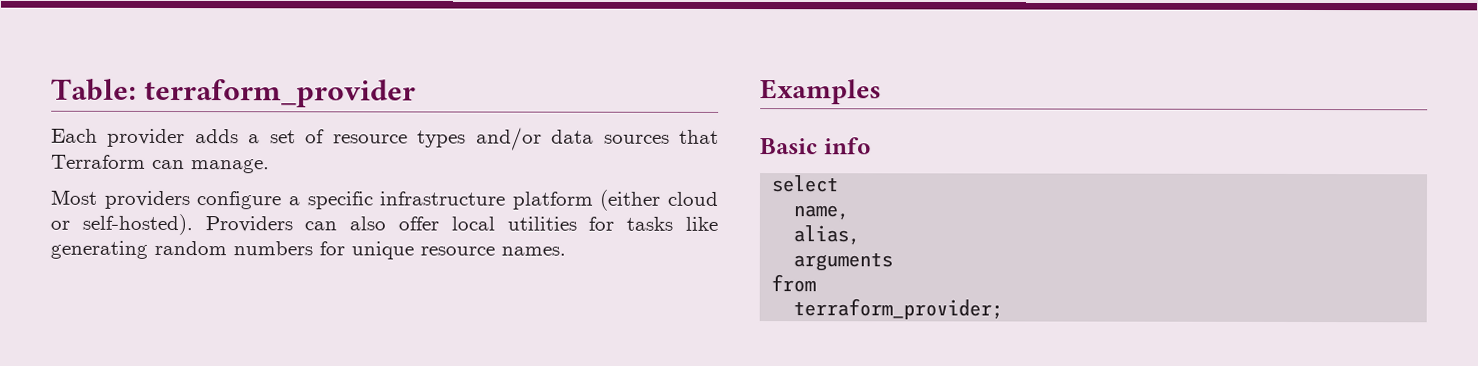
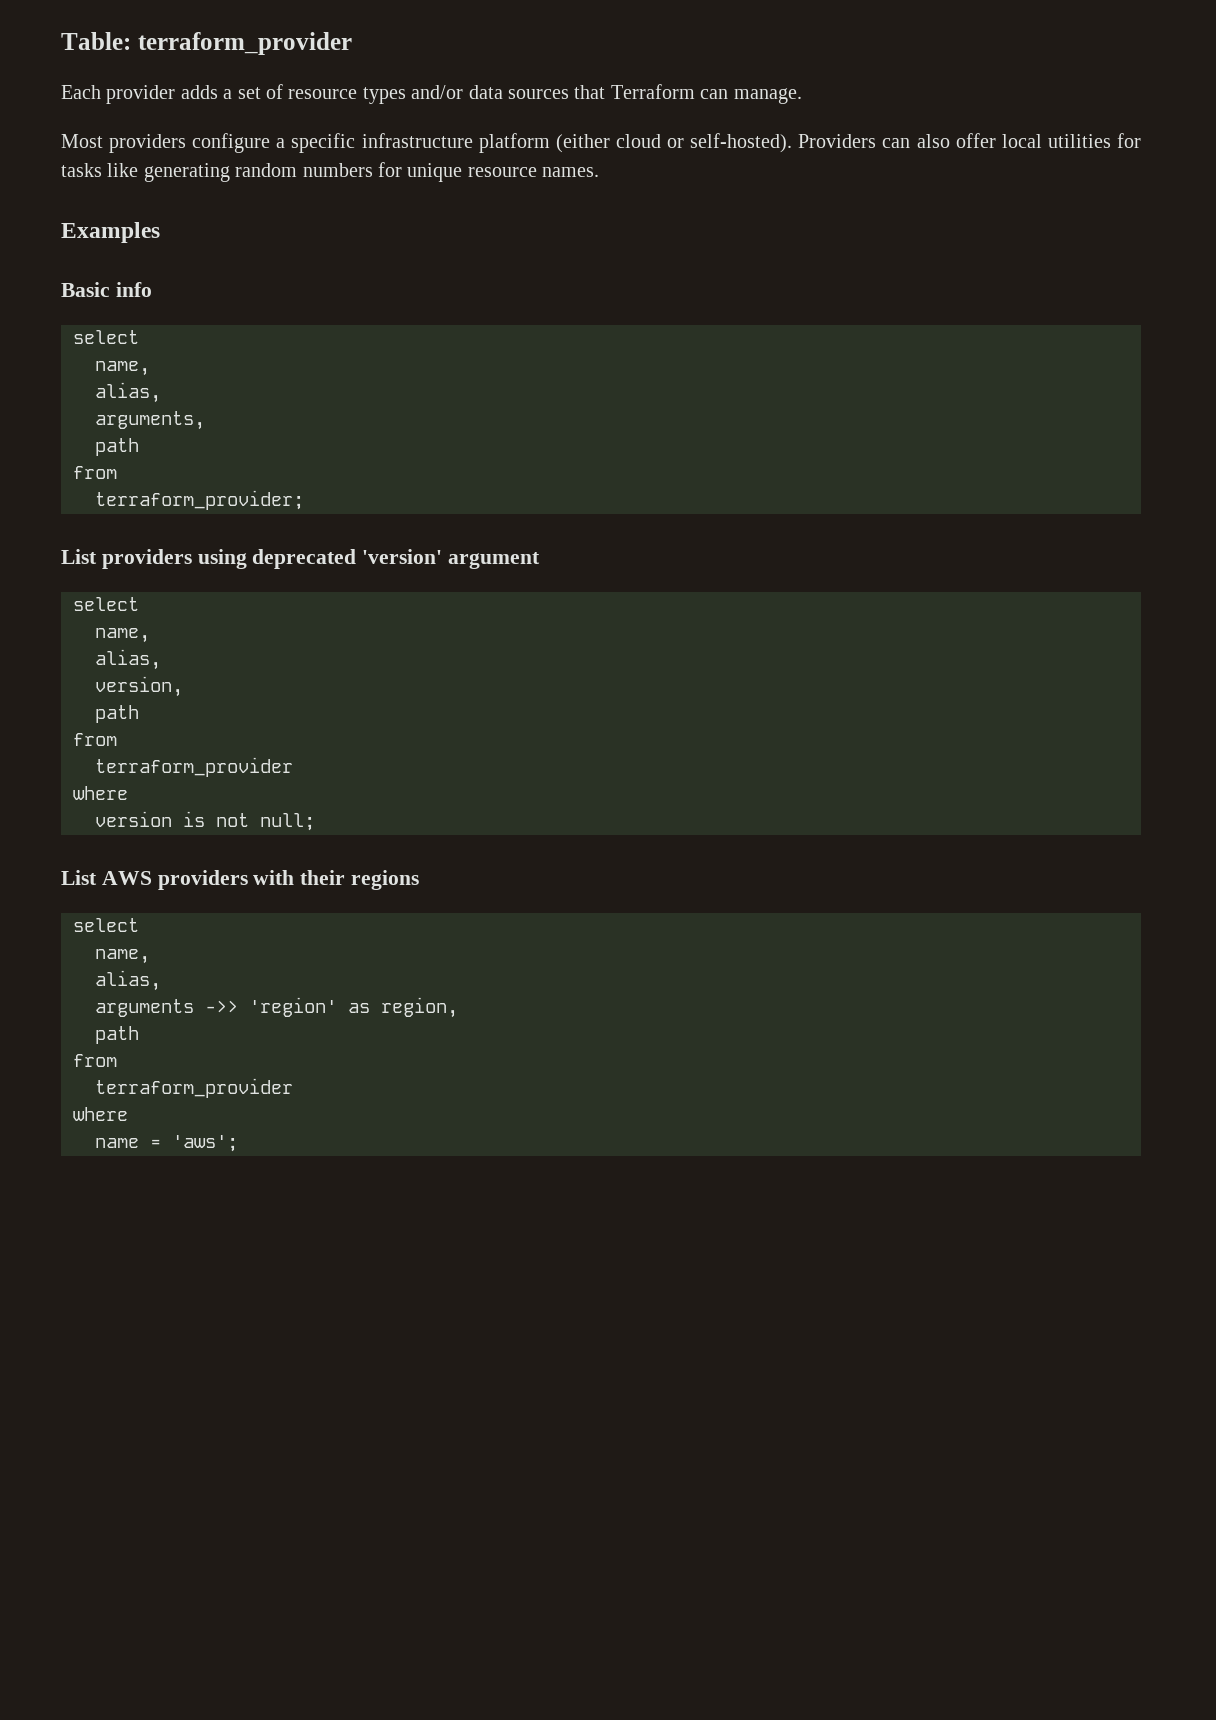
- arguments
+ arguments,
+ path
+ List providers using deprecated 'version' argument
+ select
+ name,
+ alias,
+ version,
+ path
+ from
+ terraform_provider
+ where
+ version is not null;
+ List AWS providers with their regions
+ select
+ name,
+ alias,
+ arguments ->> 'region' as region,
+ path
+ from
+ terraform_provider
+ where
+ name = 'aws';

